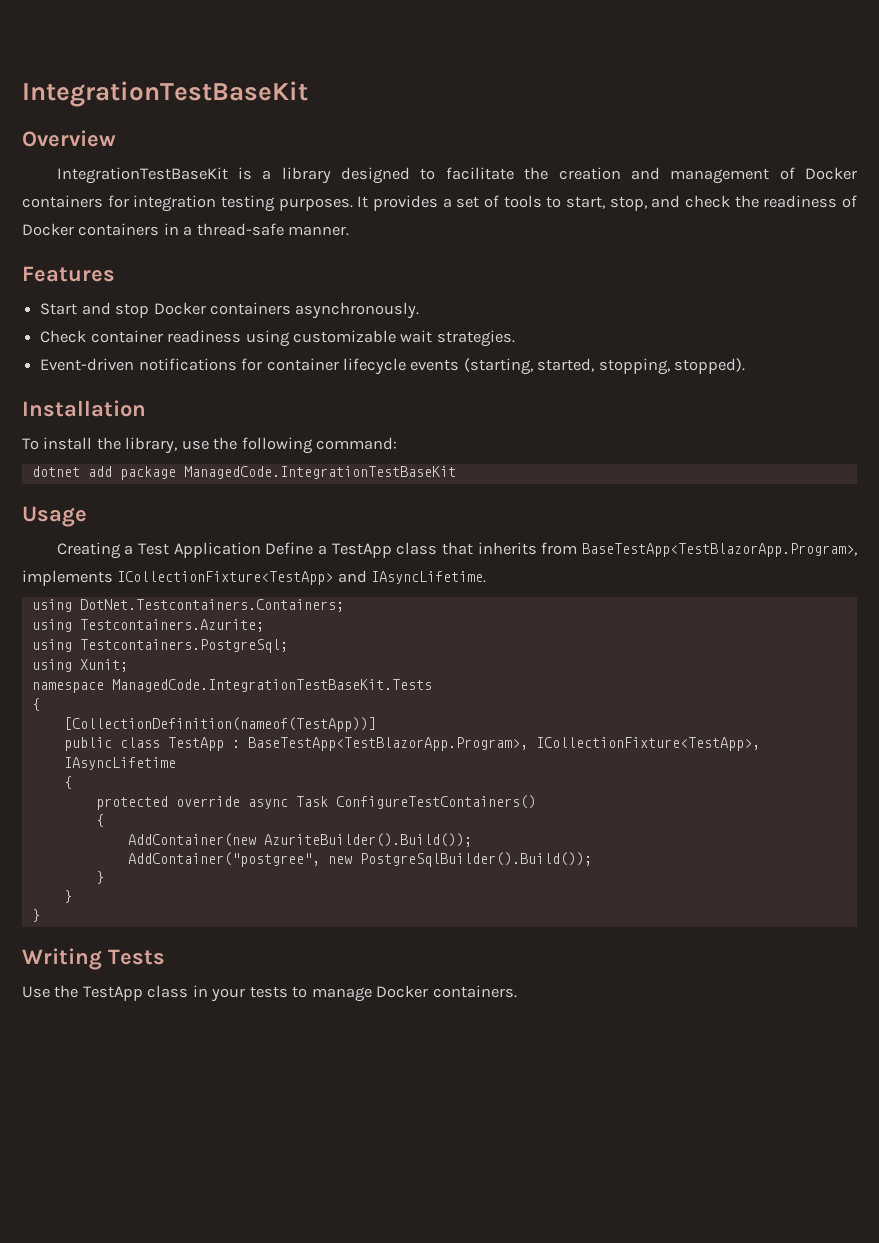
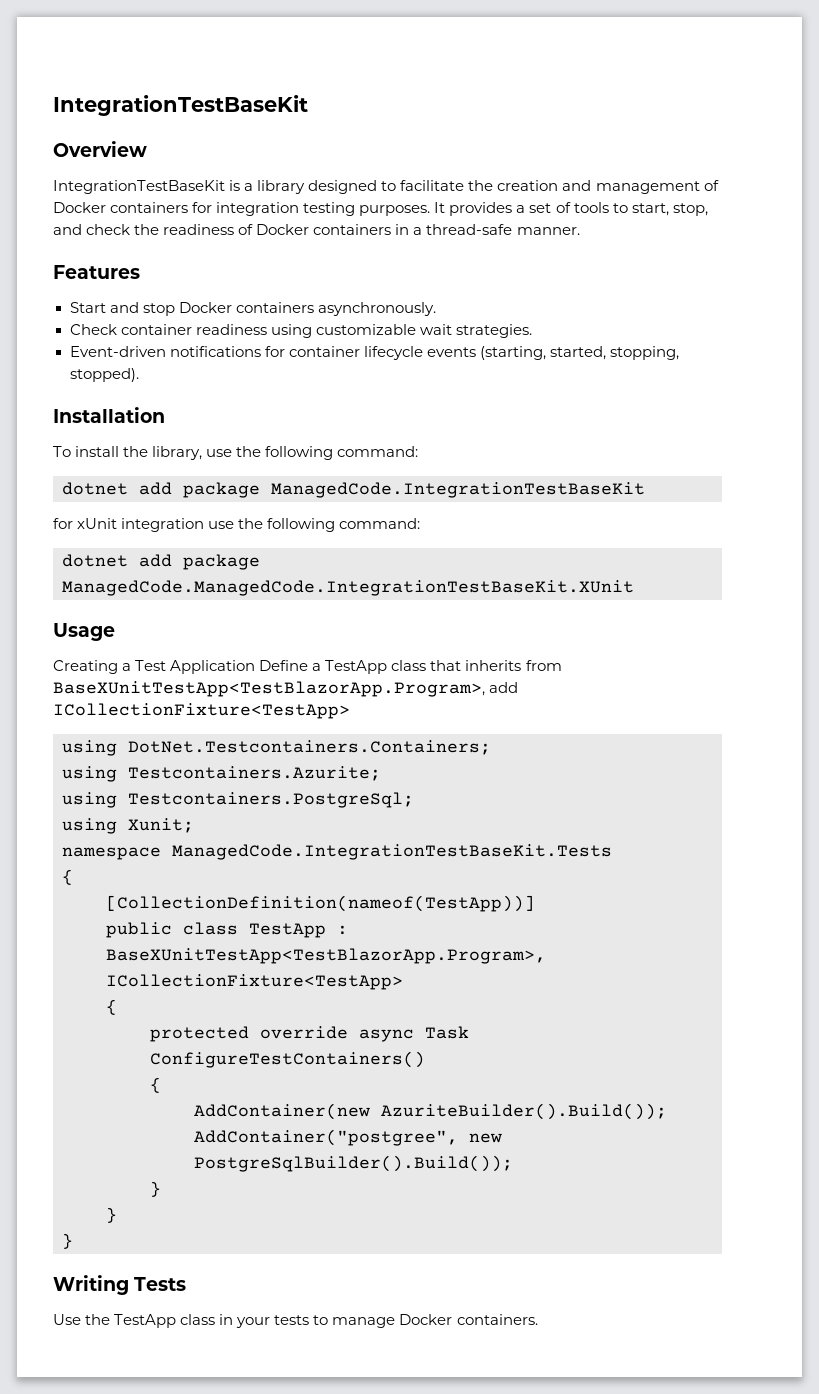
+ for xUnit integration use the following command:
+ dotnet add package ManagedCode.ManagedCode.IntegrationTestBaseKit.XUnit
- Creating a Test Application Define a TestApp class that inherits from BaseTestApp<TestBlazorApp.Program>, implements ICollectionFixture<TestApp> and IAsyncLifetime.
+ Creating a Test Application Define a TestApp class that inherits from BaseXUnitTestApp<TestBlazorApp.Program>, add ICollectionFixture<TestApp>
- public class TestApp : BaseTestApp<TestBlazorApp.Program>, ICollectionFixture<TestApp>, IAsyncLifetime
+ public class TestApp : BaseXUnitTestApp<TestBlazorApp.Program>, ICollectionFixture<TestApp>

